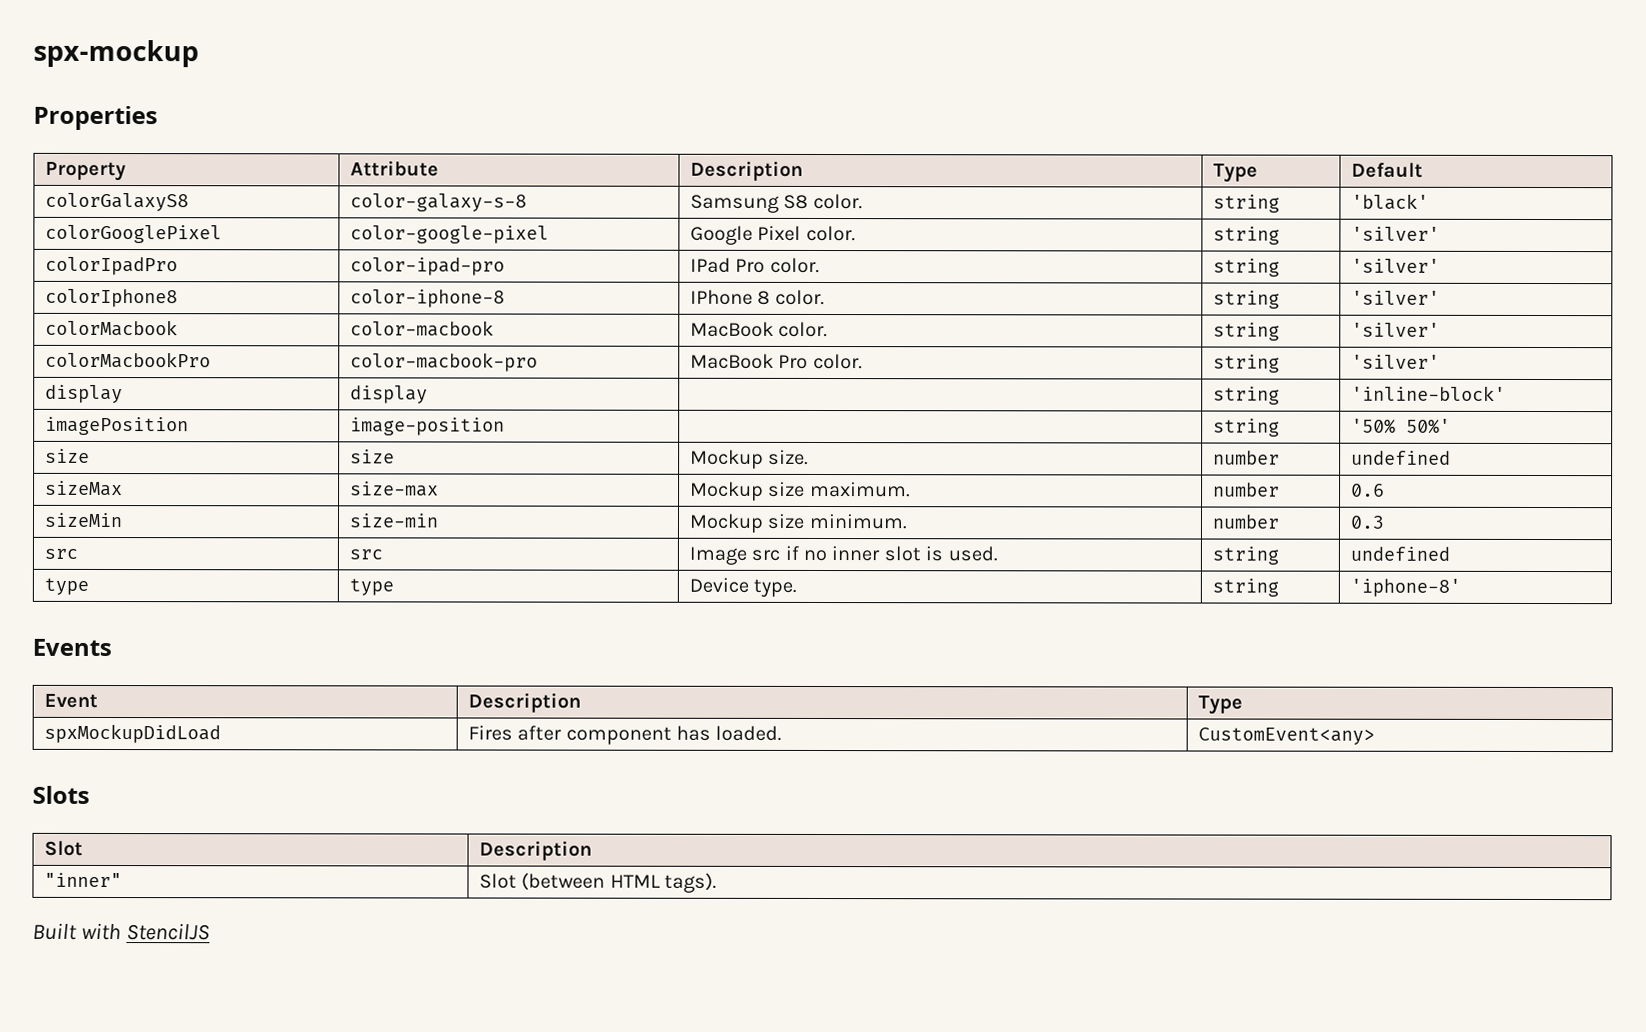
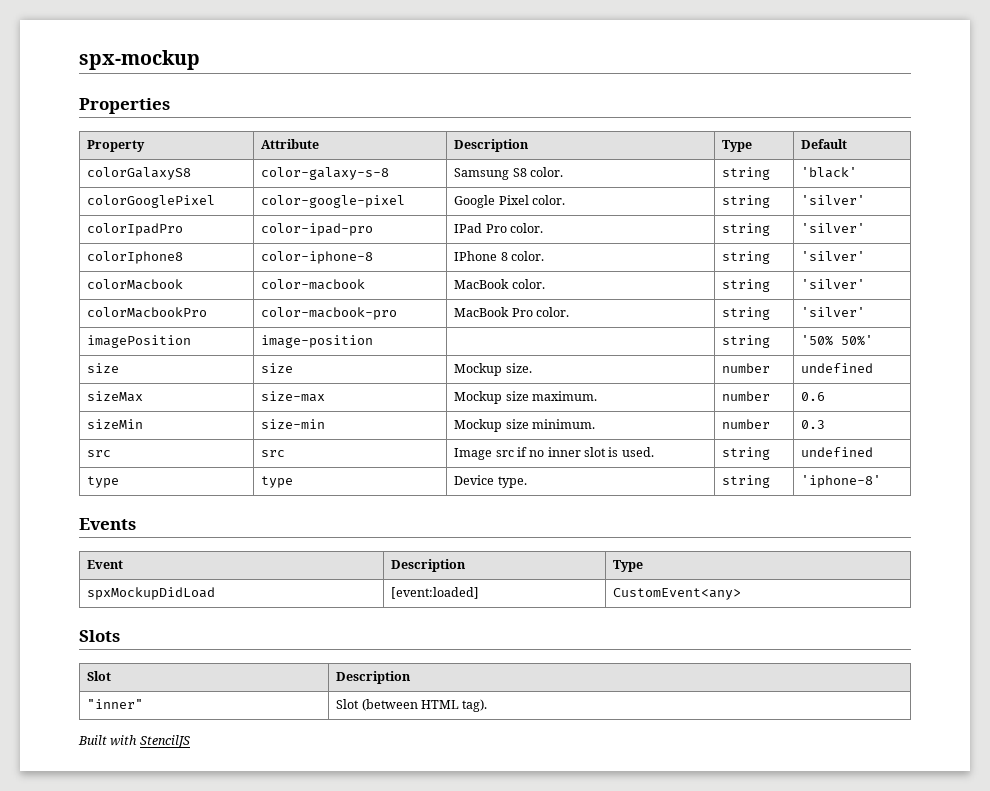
- display | display | | string | 'inline-block'
- spxMockupDidLoad | Fires after component has loaded. | CustomEvent<any>
+ spxMockupDidLoad | [event:loaded] | CustomEvent<any>
- "inner" | Slot (between HTML tags).
+ "inner" | Slot (between HTML tag).

